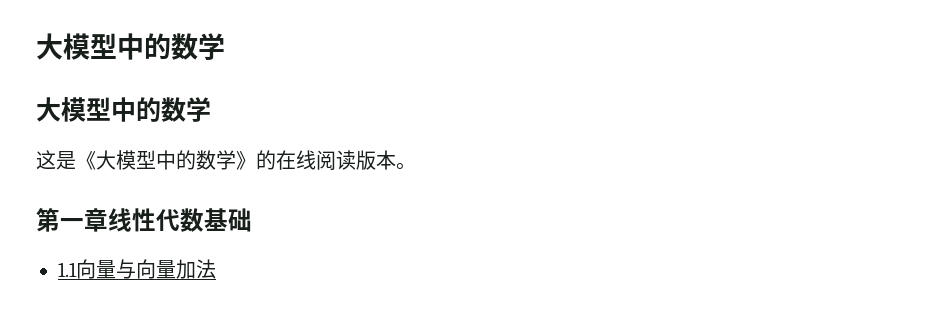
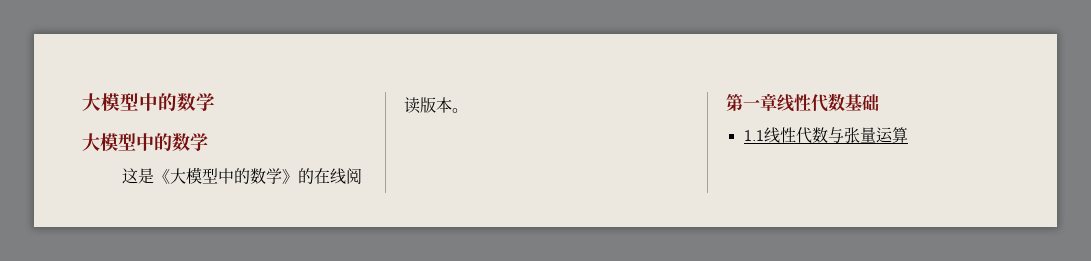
- 1.1向量与向量加法
+ 1.1线性代数与张量运算

